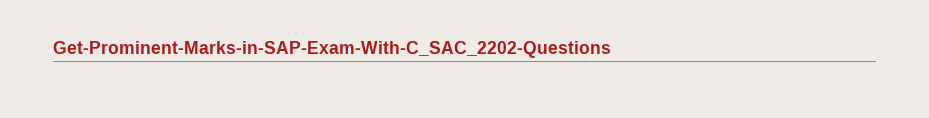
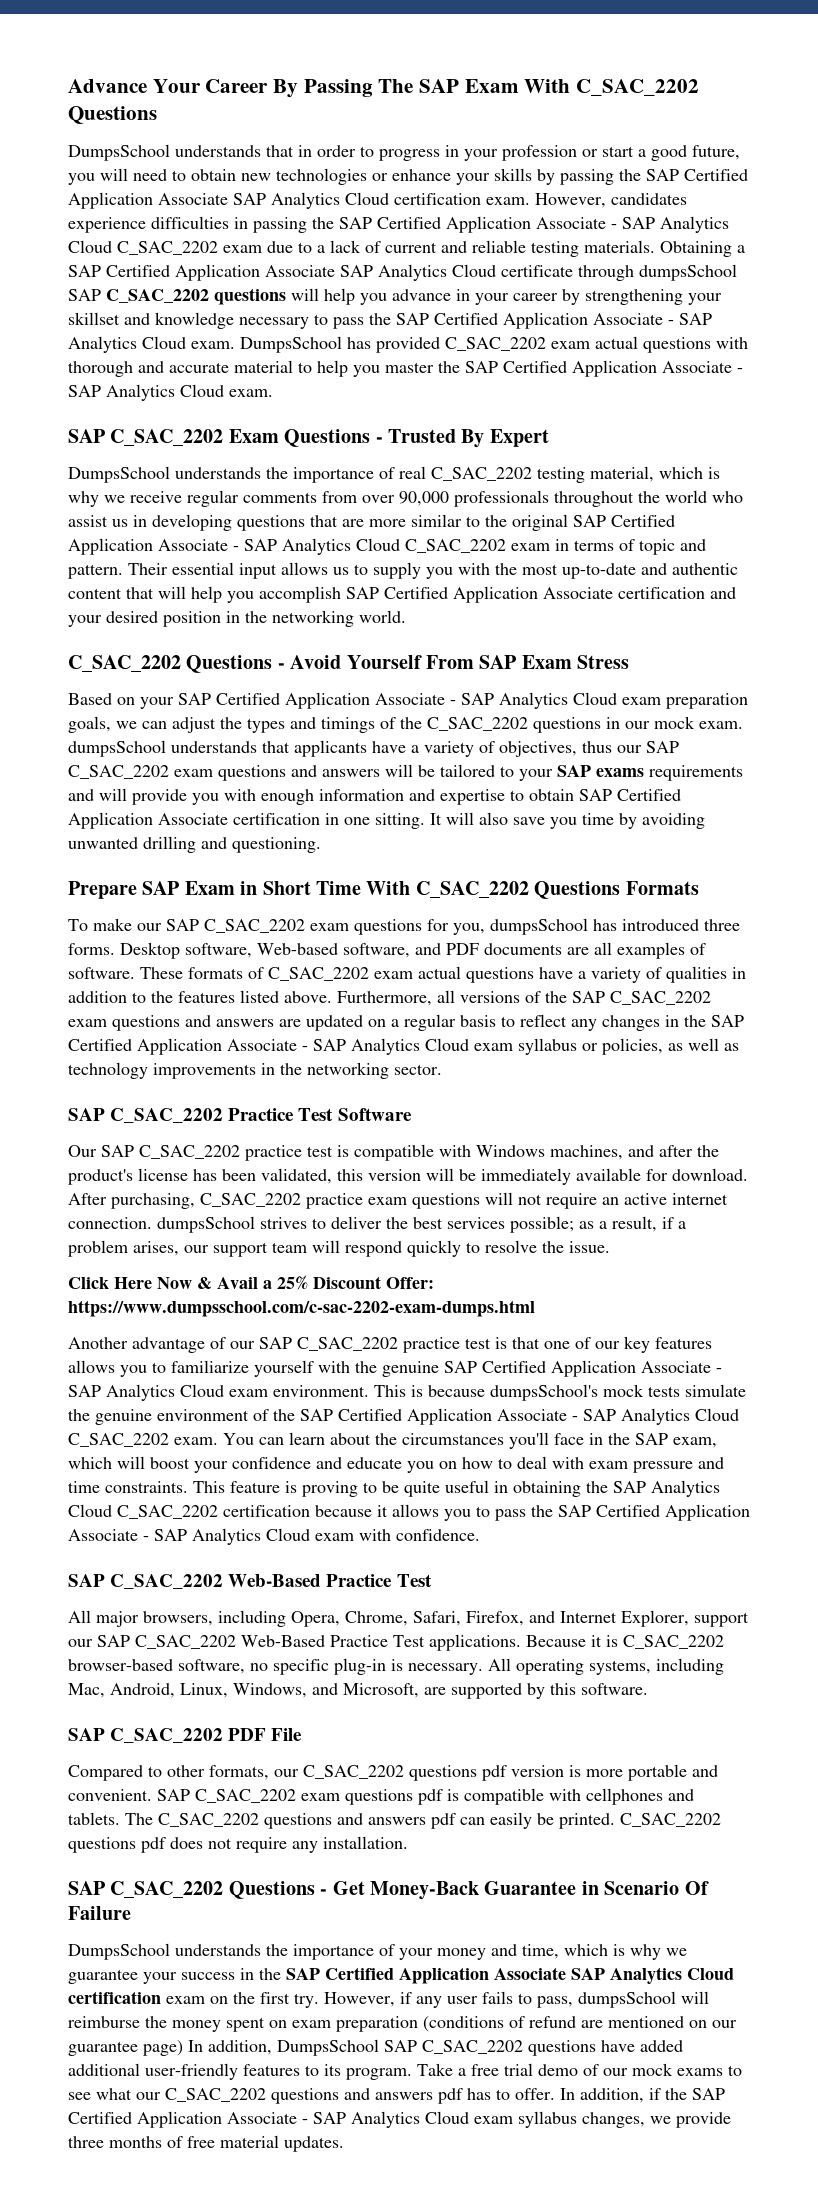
- Get-Prominent-Marks-in-SAP-Exam-With-C_SAC_2202-Questions
+ Advance Your Career By Passing The SAP Exam With C_SAC_2202 Questions
+ DumpsSchool understands that in order to progress in your profession or start a good future, you will need to obtain new technologies or enhance your skills by passing the SAP Certified Application Associate SAP Analytics Cloud certification exam. However, candidates experience difficulties in passing the SAP Certified Application Associate - SAP Analytics Cloud C_SAC_2202 exam due to a lack of current and reliable testing materials. Obtaining a SAP Certified Application Associate SAP Analytics Cloud certificate through dumpsSchool SAP C_SAC_2202 questions will help you advance in your career by strengthening your skillset and knowledge necessary to pass the SAP Certified Application Associate - SAP Analytics Cloud exam. DumpsSchool has provided C_SAC_2202 exam actual questions with thorough and accurate material to help you master the SAP Certified Application Associate - SAP Analytics Cloud exam.
+ SAP C_SAC_2202 Exam Questions - Trusted By Expert
+ DumpsSchool understands the importance of real C_SAC_2202 testing material, which is why we receive regular comments from over 90,000 professionals throughout the world who assist us in developing questions that are more similar to the original SAP Certified Application Associate - SAP Analytics Cloud C_SAC_2202 exam in terms of topic and pattern. Their essential input allows us to supply you with the most up-to-date and authentic content that will help you accomplish SAP Certified Application Associate certification and your desired position in the networking world.
+ C_SAC_2202 Questions - Avoid Yourself From SAP Exam Stress
+ Based on your SAP Certified Application Associate - SAP Analytics Cloud exam preparation goals, we can adjust the types and timings of the C_SAC_2202 questions in our mock exam. dumpsSchool understands that applicants have a variety of objectives, thus our SAP C_SAC_2202 exam questions and answers will be tailored to your SAP exams requirements and will provide you with enough information and expertise to obtain SAP Certified Application Associate certification in one sitting. It will also save you time by avoiding unwanted drilling and questioning.
+ Prepare SAP Exam in Short Time With C_SAC_2202 Questions Formats
+ To make our SAP C_SAC_2202 exam questions for you, dumpsSchool has introduced three forms. Desktop software, Web-based software, and PDF documents are all examples of software. These formats of C_SAC_2202 exam actual questions have a variety of qualities in addition to the features listed above. Furthermore, all versions of the SAP C_SAC_2202 exam questions and answers are updated on a regular basis to reflect any changes in the SAP Certified Application Associate - SAP Analytics Cloud exam syllabus or policies, as well as technology improvements in the networking sector.
+ SAP C_SAC_2202 Practice Test Software
+ Our SAP C_SAC_2202 practice test is compatible with Windows machines, and after the product's license has been validated, this version will be immediately available for download. After purchasing, C_SAC_2202 practice exam questions will not require an active internet connection. dumpsSchool strives to deliver the best services possible; as a result, if a problem arises, our support team will respond quickly to resolve the issue.
+ Click Here Now & Avail a 25% Discount Offer: https://www.dumpsschool.com/c-sac-2202-exam-dumps.html
+ Another advantage of our SAP C_SAC_2202 practice test is that one of our key features allows you to familiarize yourself with the genuine SAP Certified Application Associate - SAP Analytics Cloud exam environment. This is because dumpsSchool's mock tests simulate the genuine environment of the SAP Certified Application Associate - SAP Analytics Cloud C_SAC_2202 exam. You can learn about the circumstances you'll face in the SAP exam, which will boost your confidence and educate you on how to deal with exam pressure and time constraints. This feature is proving to be quite useful in obtaining the SAP Analytics Cloud C_SAC_2202 certification because it allows you to pass the SAP Certified Application Associate - SAP Analytics Cloud exam with confidence.
+ SAP C_SAC_2202 Web-Based Practice Test
+ All major browsers, including Opera, Chrome, Safari, Firefox, and Internet Explorer, support our SAP C_SAC_2202 Web-Based Practice Test applications. Because it is C_SAC_2202 browser-based software, no specific plug-in is necessary. All operating systems, including Mac, Android, Linux, Windows, and Microsoft, are supported by this software.
+ SAP C_SAC_2202 PDF File
+ Compared to other formats, our C_SAC_2202 questions pdf version is more portable and convenient. SAP C_SAC_2202 exam questions pdf is compatible with cellphones and tablets. The C_SAC_2202 questions and answers pdf can easily be printed. C_SAC_2202 questions pdf does not require any installation.
+ SAP C_SAC_2202 Questions - Get Money-Back Guarantee in Scenario Of Failure
+ DumpsSchool understands the importance of your money and time, which is why we guarantee your success in the SAP Certified Application Associate SAP Analytics Cloud certification exam on the first try. However, if any user fails to pass, dumpsSchool will reimburse the money spent on exam preparation (conditions of refund are mentioned on our guarantee page) In addition, DumpsSchool SAP C_SAC_2202 questions have added additional user-friendly features to its program. Take a free trial demo of our mock exams to see what our C_SAC_2202 questions and answers pdf has to offer. In addition, if the SAP Certified Application Associate - SAP Analytics Cloud exam syllabus changes, we provide three months of free material updates.

